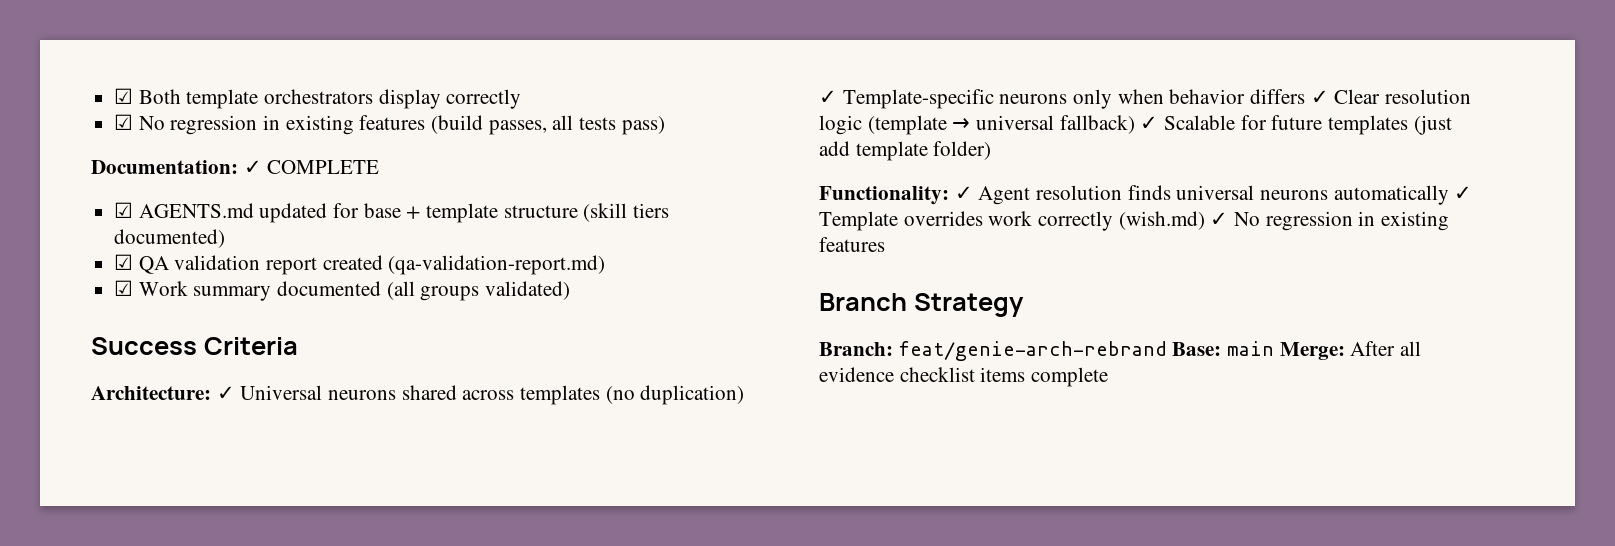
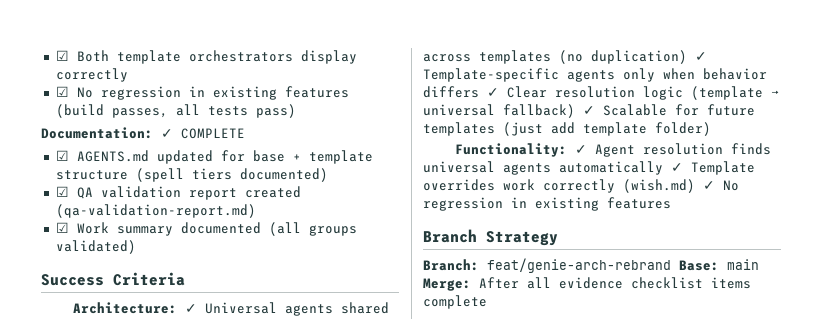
- ☑ AGENTS.md updated for base + template structure (skill tiers documented)
+ ☑ AGENTS.md updated for base + template structure (spell tiers documented)
- Architecture: ✓ Universal neurons shared across templates (no duplication) ✓ Template-specific neurons only when behavior differs ✓ Clear resolution logic (template → universal fallback) ✓ Scalable for future templates (just add template folder)
+ Architecture: ✓ Universal agents shared across templates (no duplication) ✓ Template-specific agents only when behavior differs ✓ Clear resolution logic (template → universal fallback) ✓ Scalable for future templates (just add template folder)
- Functionality: ✓ Agent resolution finds universal neurons automatically ✓ Template overrides work correctly (wish.md) ✓ No regression in existing features
+ Functionality: ✓ Agent resolution finds universal agents automatically ✓ Template overrides work correctly (wish.md) ✓ No regression in existing features

